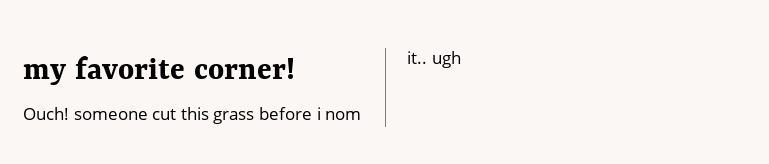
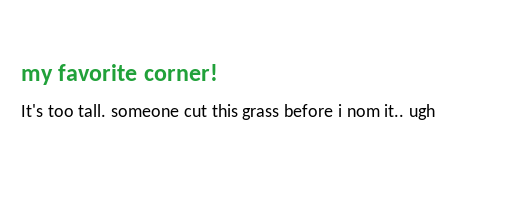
- Ouch! someone cut this grass before i nom it.. ugh
+ It's too tall. someone cut this grass before i nom it.. ugh

